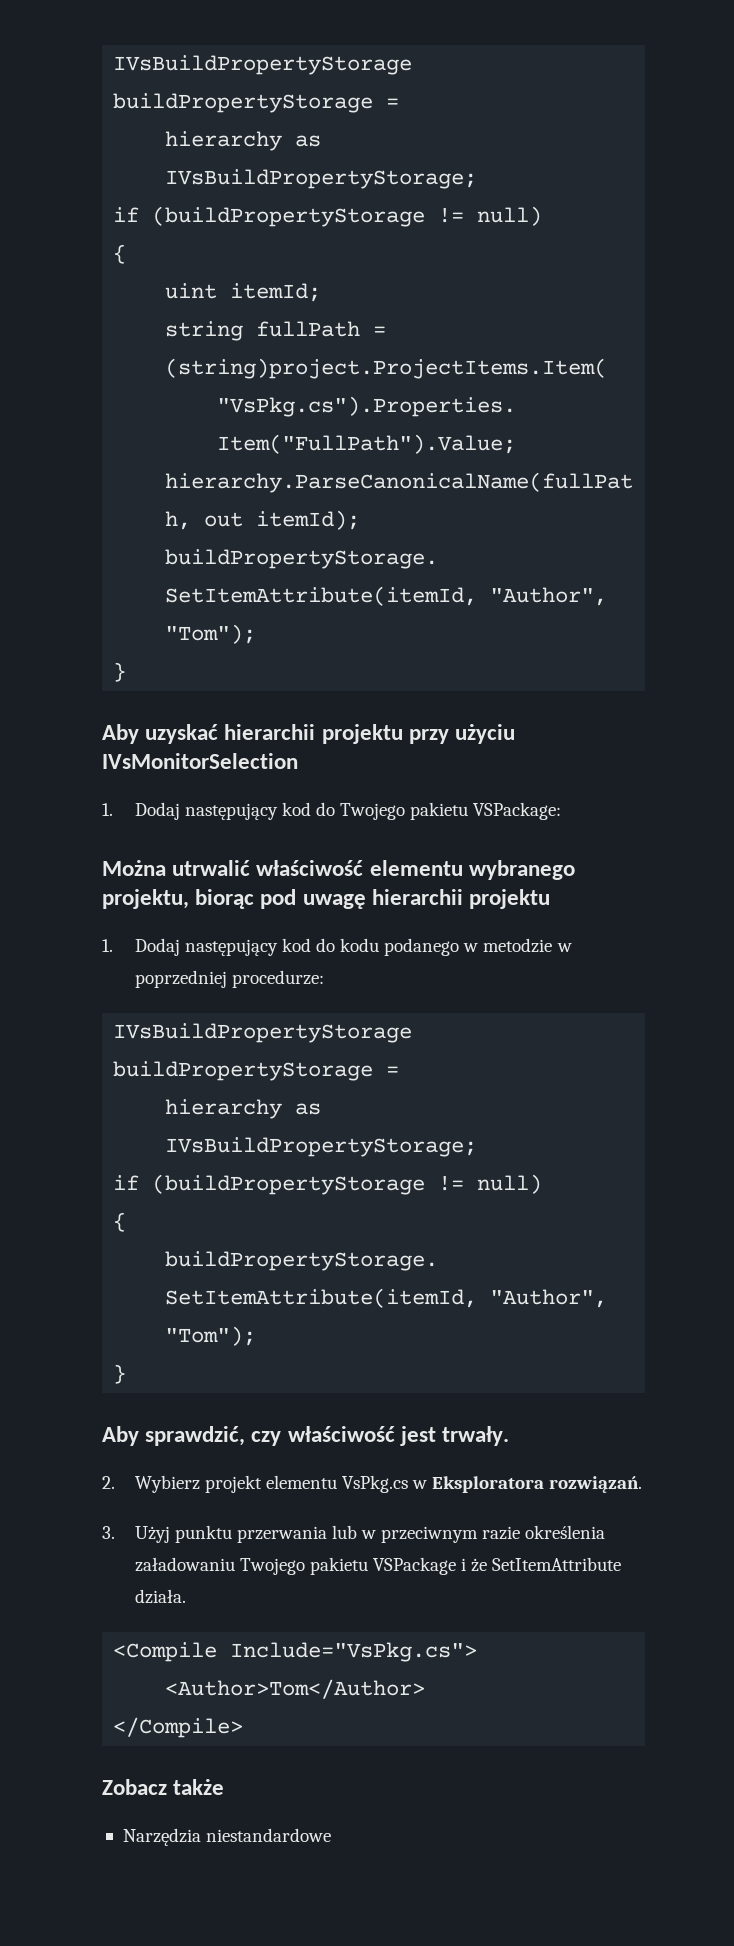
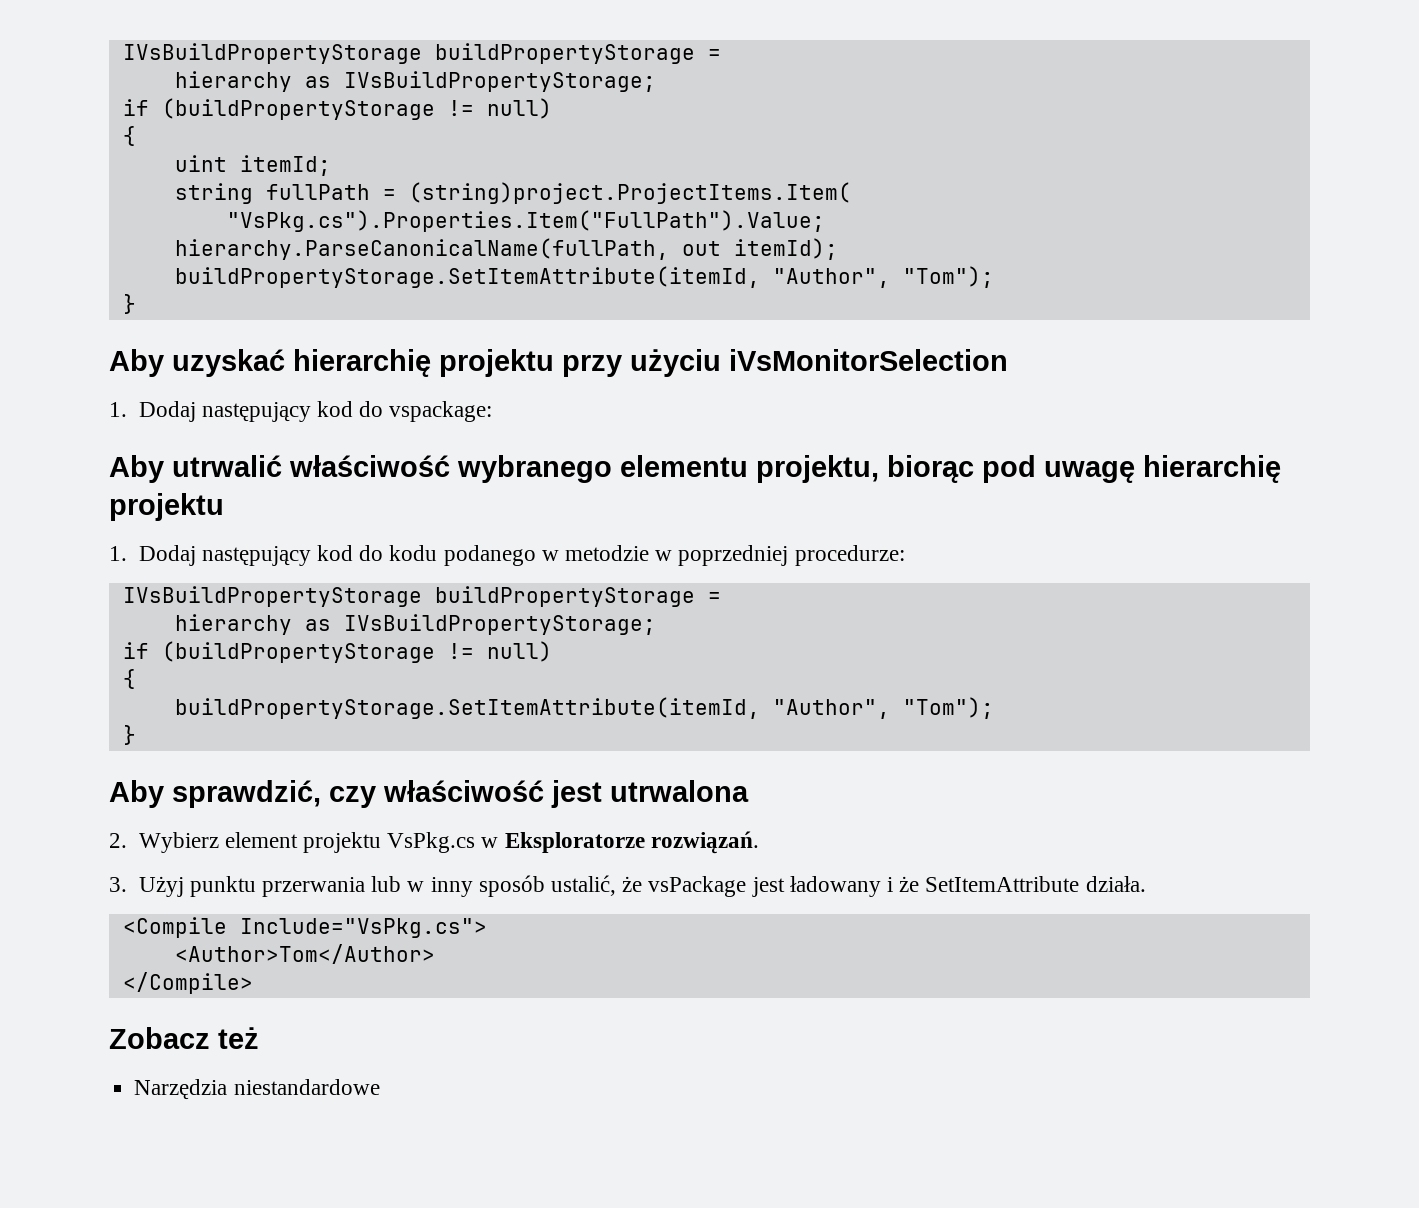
- Aby uzyskać hierarchii projektu przy użyciu IVsMonitorSelection
- 1. Dodaj następujący kod do Twojego pakietu VSPackage:
- Można utrwalić właściwość elementu wybranego projektu, biorąc pod uwagę hierarchii projektu
+ Aby uzyskać hierarchię projektu przy użyciu iVsMonitorSelection
+ 1. Dodaj następujący kod do vspackage:
+ Aby utrwalić właściwość wybranego elementu projektu, biorąc pod uwagę hierarchię projektu
- Aby sprawdzić, czy właściwość jest trwały.
+ Aby sprawdzić, czy właściwość jest utrwalona
- 2. Wybierz projekt elementu VsPkg.cs w Eksploratora rozwiązań.
+ 2. Wybierz element projektu VsPkg.cs w Eksploratorze rozwiązań.
- 3. Użyj punktu przerwania lub w przeciwnym razie określenia załadowaniu Twojego pakietu VSPackage i że SetItemAttribute działa.
+ 3. Użyj punktu przerwania lub w inny sposób ustalić, że vsPackage jest ładowany i że SetItemAttribute działa.
- Zobacz także
+ Zobacz też

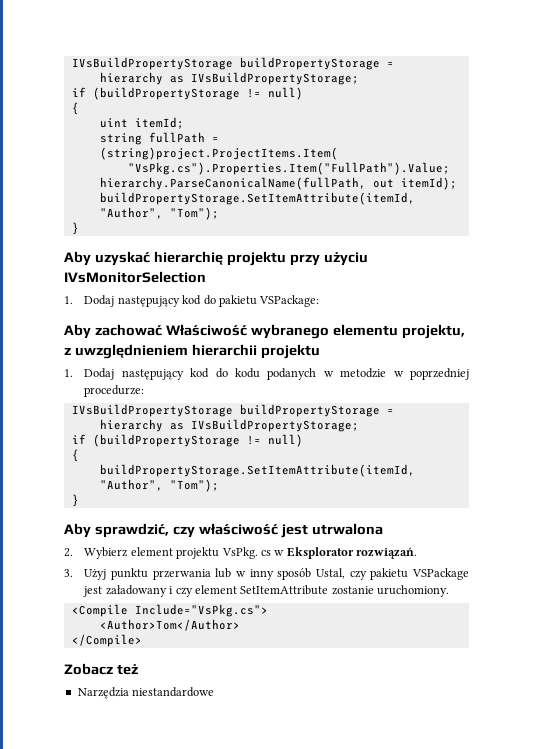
- Aby uzyskać hierarchię projektu przy użyciu iVsMonitorSelection
- 1. Dodaj następujący kod do vspackage:
- Aby utrwalić właściwość wybranego elementu projektu, biorąc pod uwagę hierarchię projektu
+ Aby uzyskać hierarchię projektu przy użyciu IVsMonitorSelection
+ 1. Dodaj następujący kod do pakietu VSPackage:
+ Aby zachować Właściwość wybranego elementu projektu, z uwzględnieniem hierarchii projektu
- 1. Dodaj następujący kod do kodu podanego w metodzie w poprzedniej procedurze:
+ 1. Dodaj następujący kod do kodu podanych w metodzie w poprzedniej procedurze:
- 2. Wybierz element projektu VsPkg.cs w Eksploratorze rozwiązań.
+ 2. Wybierz element projektu VsPkg. cs w Eksplorator rozwiązań.
- 3. Użyj punktu przerwania lub w inny sposób ustalić, że vsPackage jest ładowany i że SetItemAttribute działa.
+ 3. Użyj punktu przerwania lub w inny sposób Ustal, czy pakietu VSPackage jest załadowany i czy element SetItemAttribute zostanie uruchomiony.

